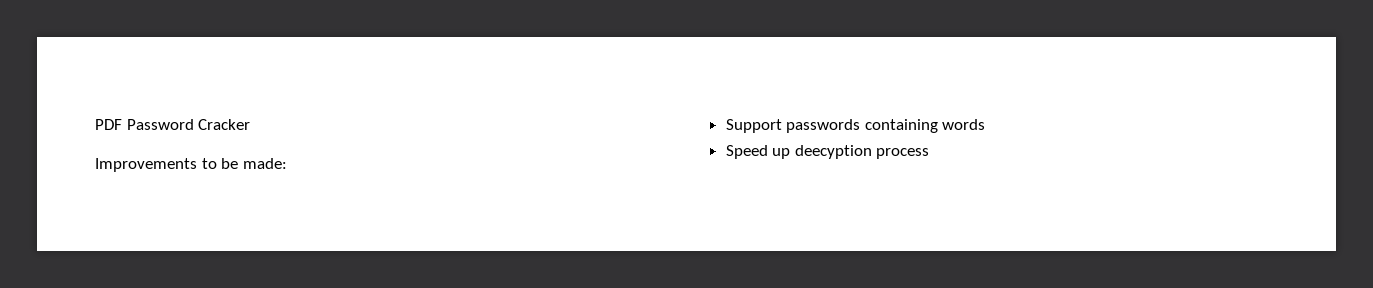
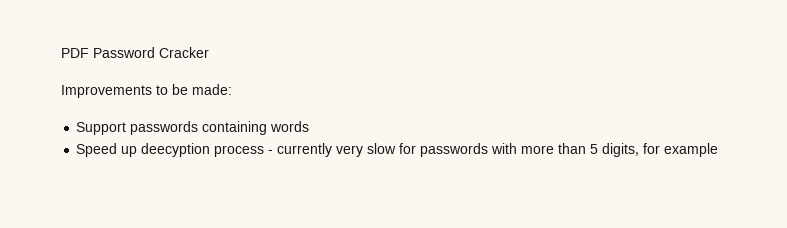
- Speed up deecyption process
+ Speed up deecyption process - currently very slow for passwords with more than 5 digits, for example

